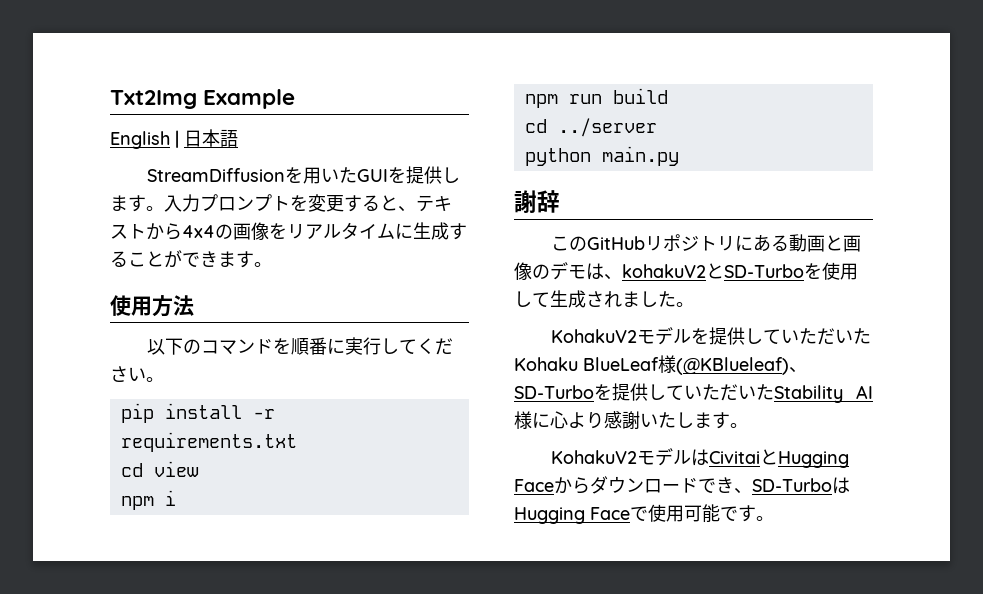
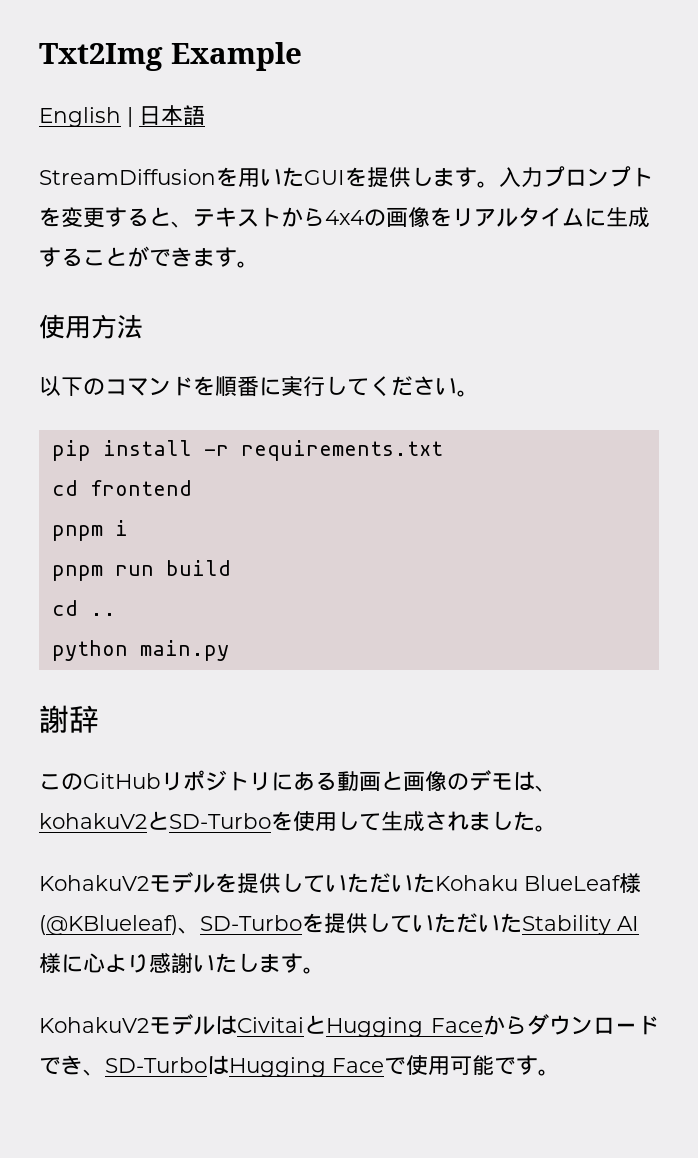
- cd view
- npm i
+ cd frontend
+ pnpm i
- npm run build
+ pnpm run build
- cd ../server
+ cd ..

